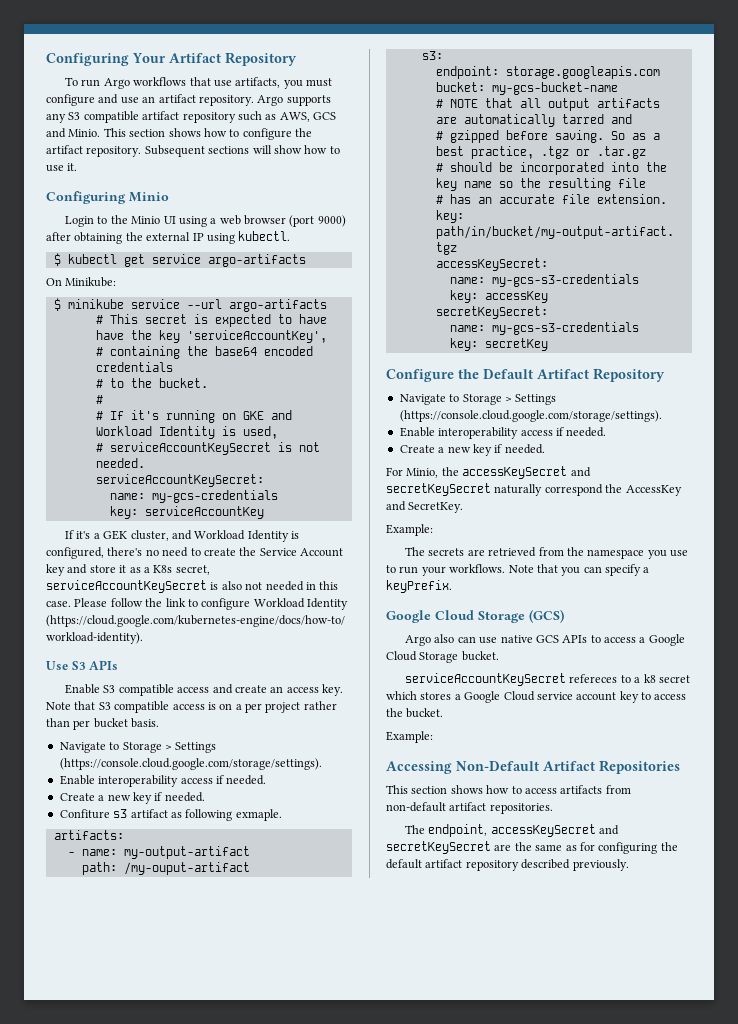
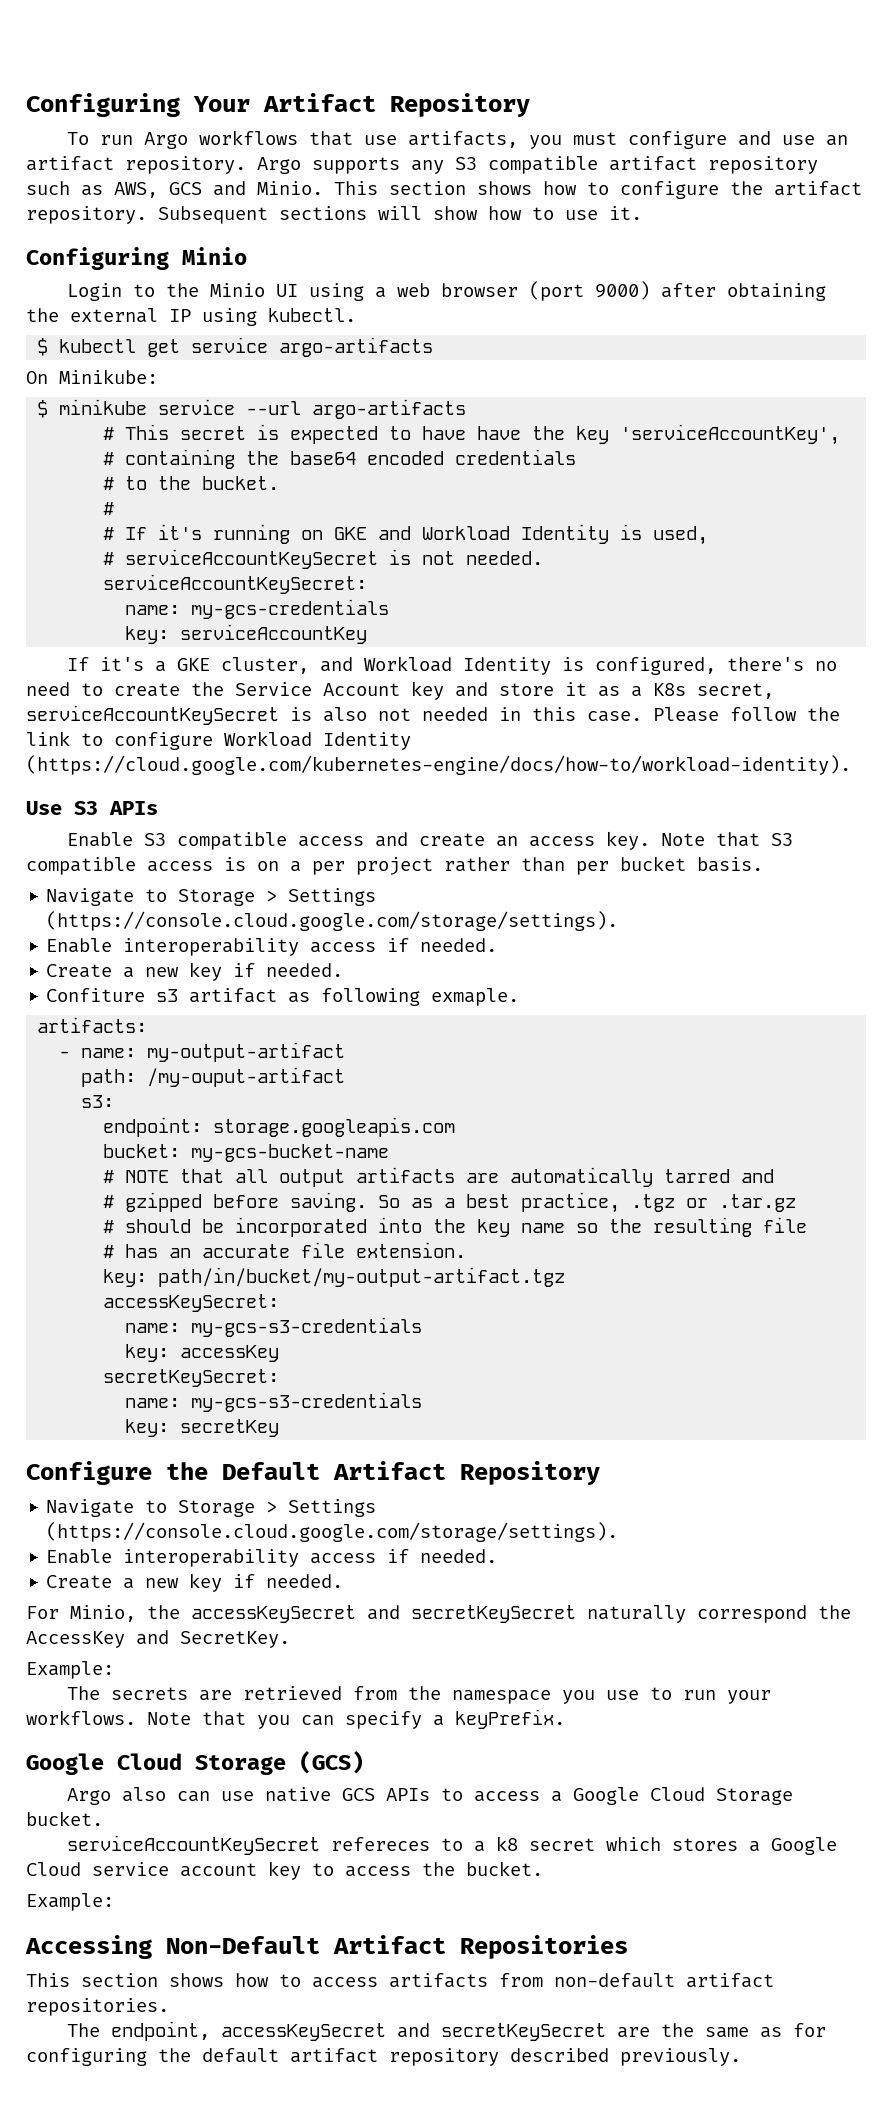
- If it's a GEK cluster, and Workload Identity is configured, there's no need to create the Service Account key and store it as a K8s secret, serviceAccountKeySecret is also not needed in this case.
+ If it's a GKE cluster, and Workload Identity is configured, there's no need to create the Service Account key and store it as a K8s secret, serviceAccountKeySecret is also not needed in this case.

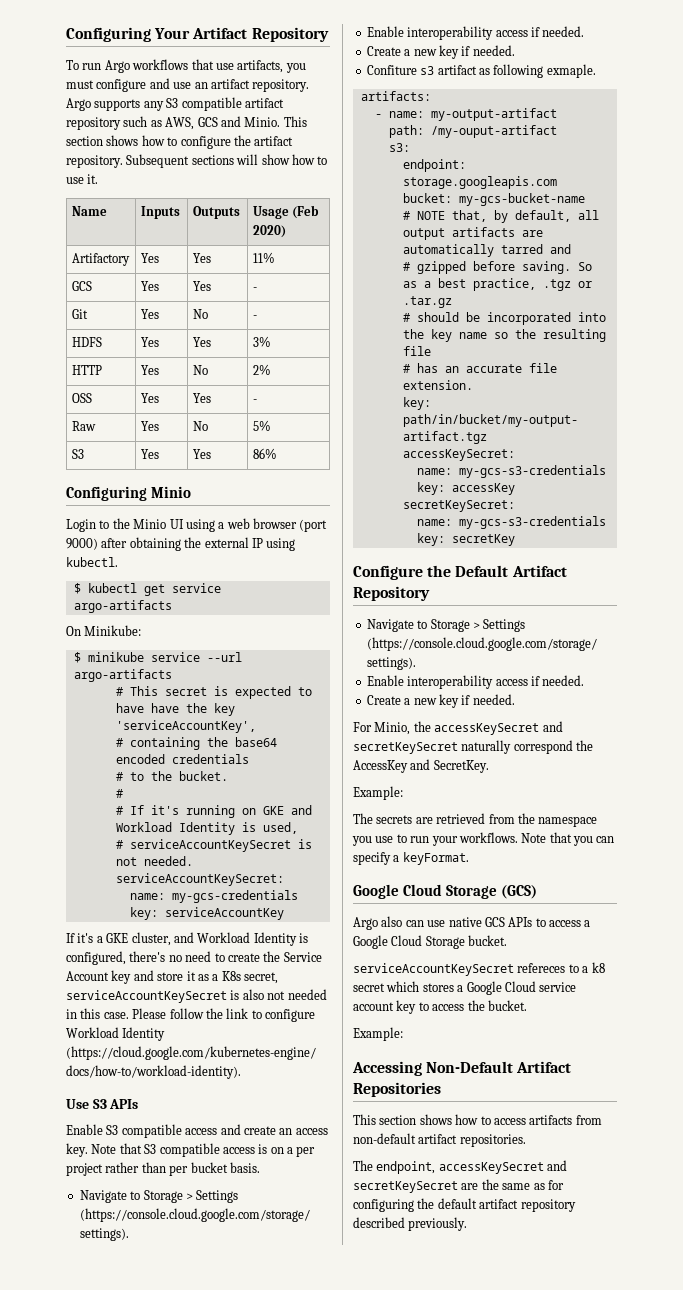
+ Name | Inputs | Outputs | Usage (Feb 2020)
+ Artifactory | Yes | Yes | 11%
+ GCS | Yes | Yes | -
+ Git | Yes | No | -
+ HDFS | Yes | Yes | 3%
+ HTTP | Yes | No | 2%
+ OSS | Yes | Yes | -
+ Raw | Yes | No | 5%
+ S3 | Yes | Yes | 86%
- # NOTE that all output artifacts are automatically tarred and
+ # NOTE that, by default, all output artifacts are automatically tarred and
- Note that you can specify a keyPrefix.
+ Note that you can specify a keyFormat.

